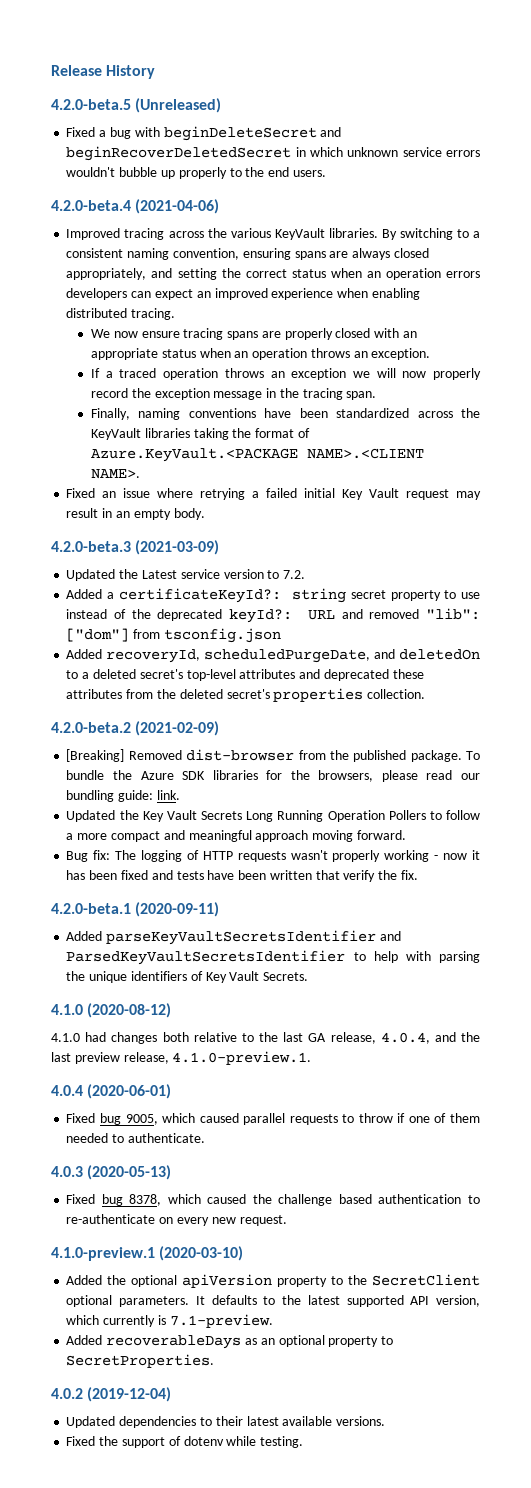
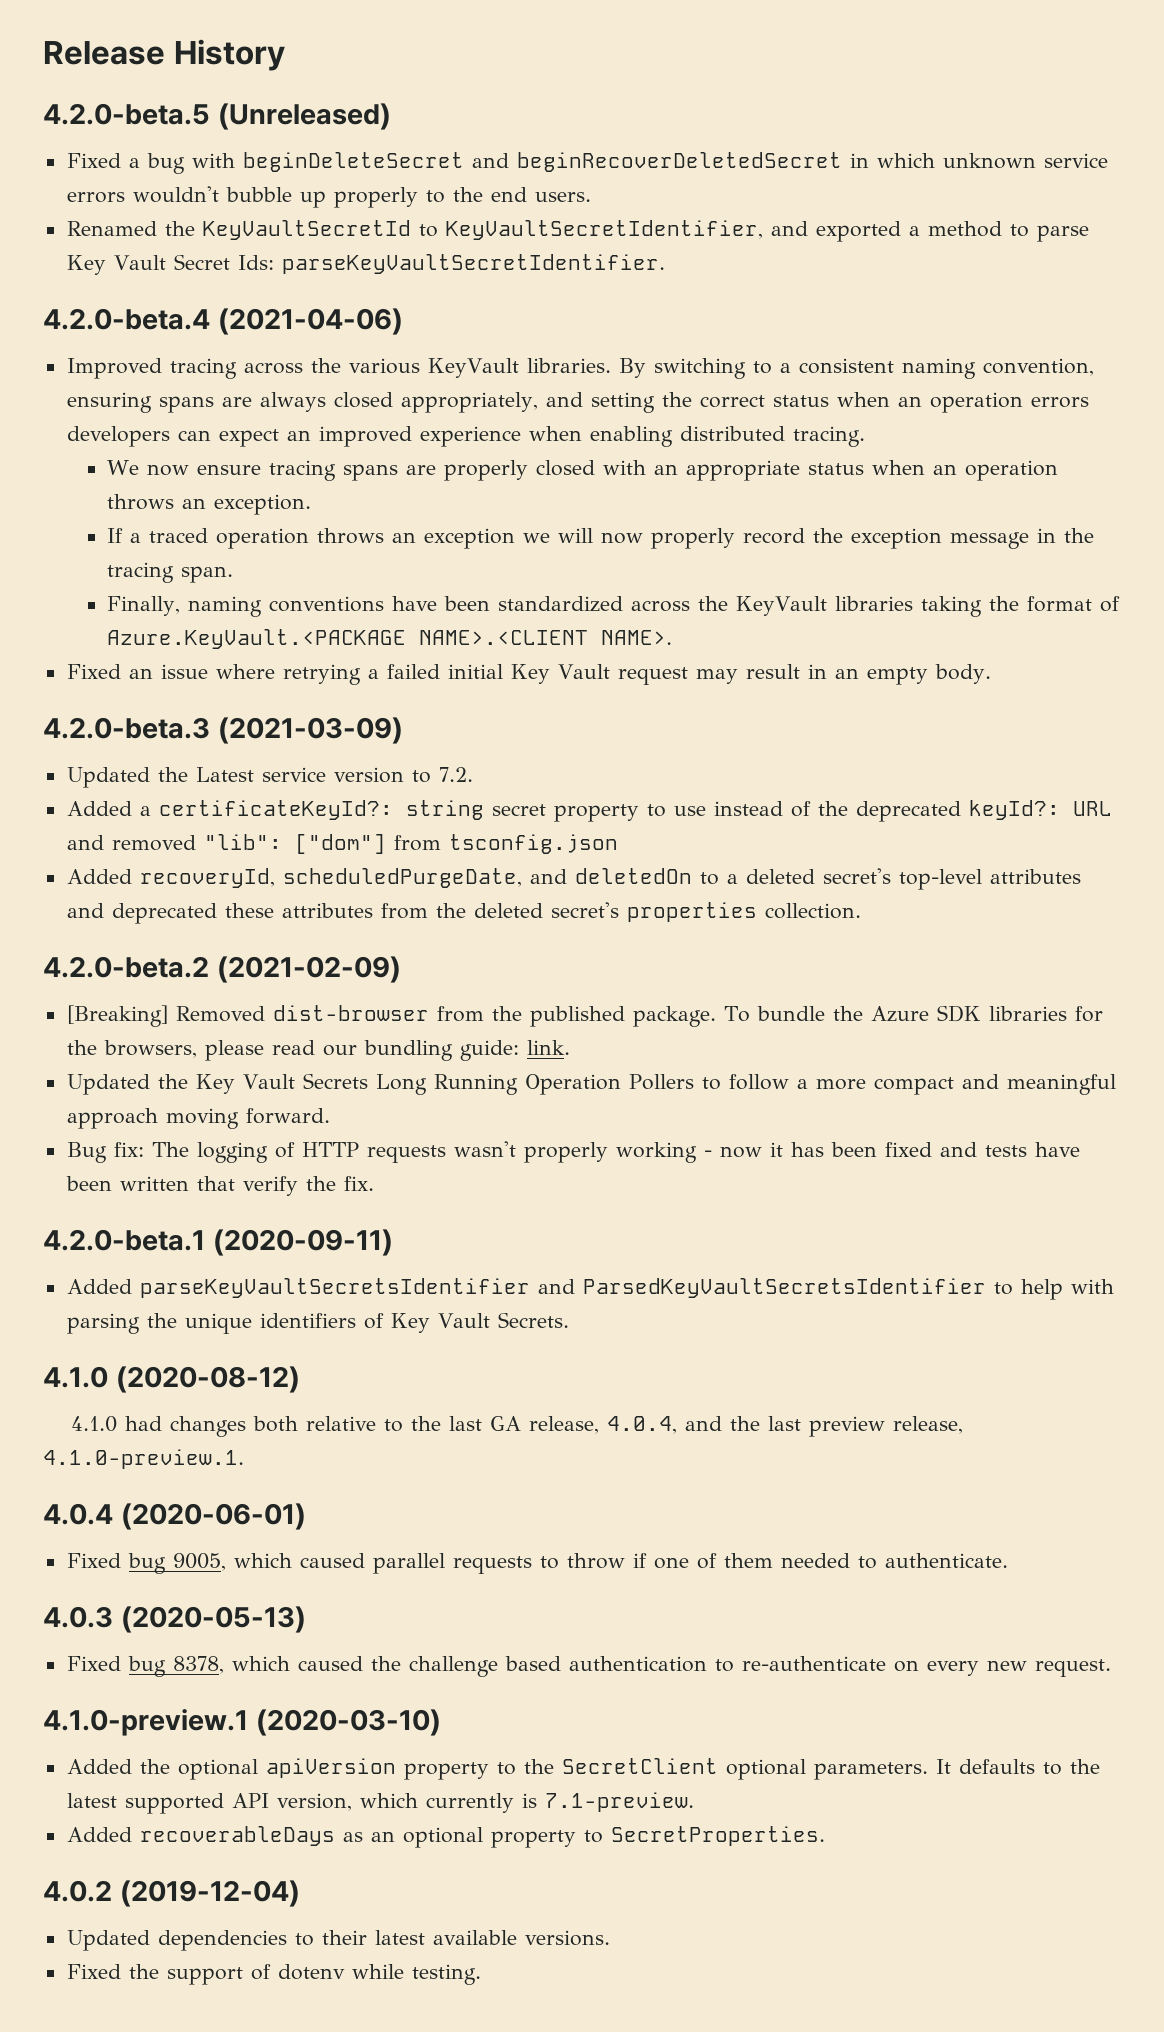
+ Renamed the KeyVaultSecretId to KeyVaultSecretIdentifier, and exported a method to parse Key Vault Secret Ids: parseKeyVaultSecretIdentifier.

